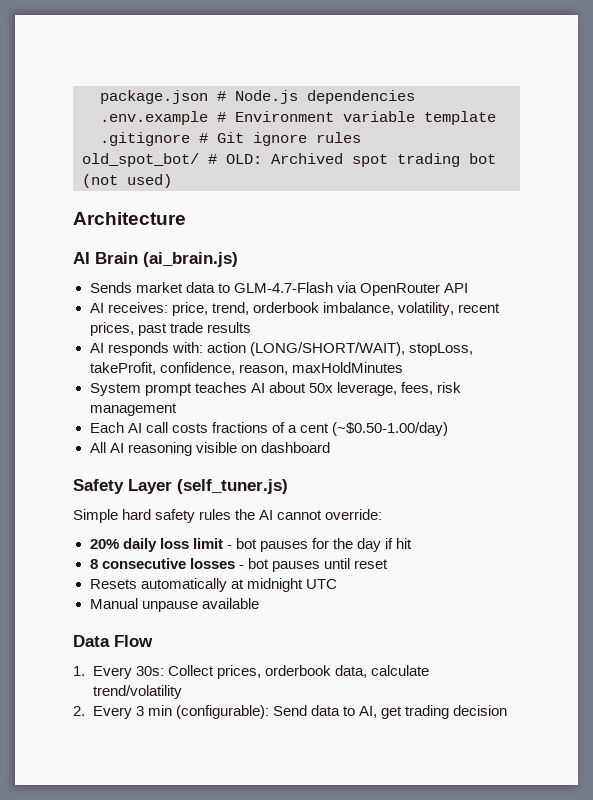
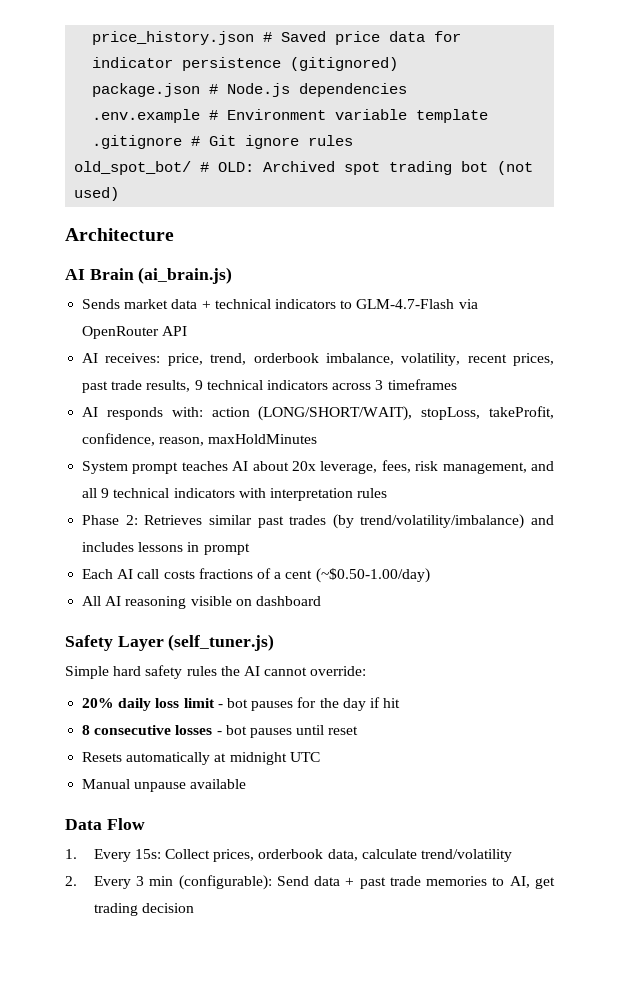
+ price_history.json # Saved price data for indicator persistence (gitignored)
- Sends market data to GLM-4.7-Flash via OpenRouter API
+ Sends market data + technical indicators to GLM-4.7-Flash via OpenRouter API
- AI receives: price, trend, orderbook imbalance, volatility, recent prices, past trade results
+ AI receives: price, trend, orderbook imbalance, volatility, recent prices, past trade results, 9 technical indicators across 3 timeframes
- System prompt teaches AI about 50x leverage, fees, risk management
+ System prompt teaches AI about 20x leverage, fees, risk management, and all 9 technical indicators with interpretation rules
+ Phase 2: Retrieves similar past trades (by trend/volatility/imbalance) and includes lessons in prompt
- 1. Every 30s: Collect prices, orderbook data, calculate trend/volatility
+ 1. Every 15s: Collect prices, orderbook data, calculate trend/volatility
- 2. Every 3 min (configurable): Send data to AI, get trading decision
+ 2. Every 3 min (configurable): Send data + past trade memories to AI, get trading decision

